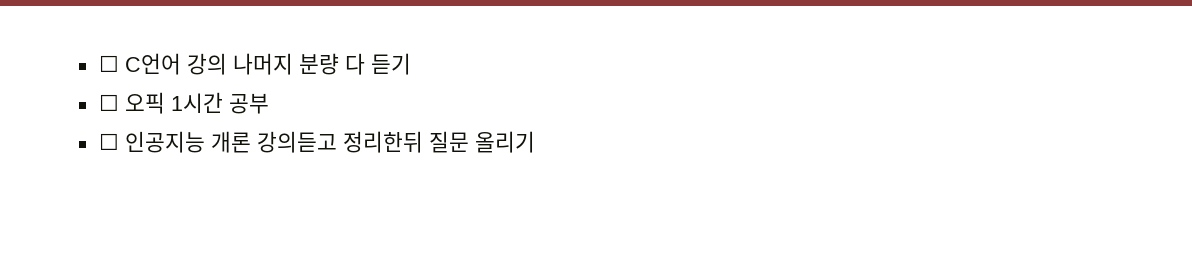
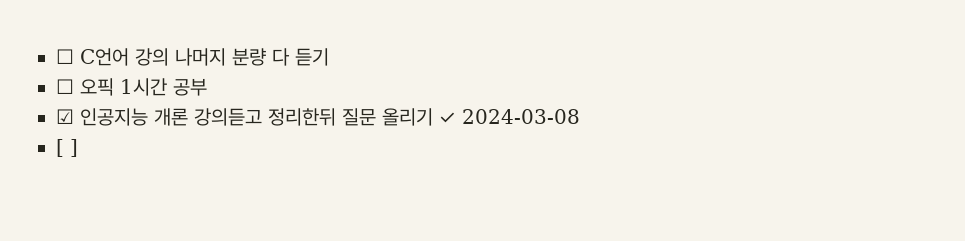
- ☐ 인공지능 개론 강의듣고 정리한뒤 질문 올리기
+ ☑ 인공지능 개론 강의듣고 정리한뒤 질문 올리기 ✓ 2024-03-08
+ [ ]

